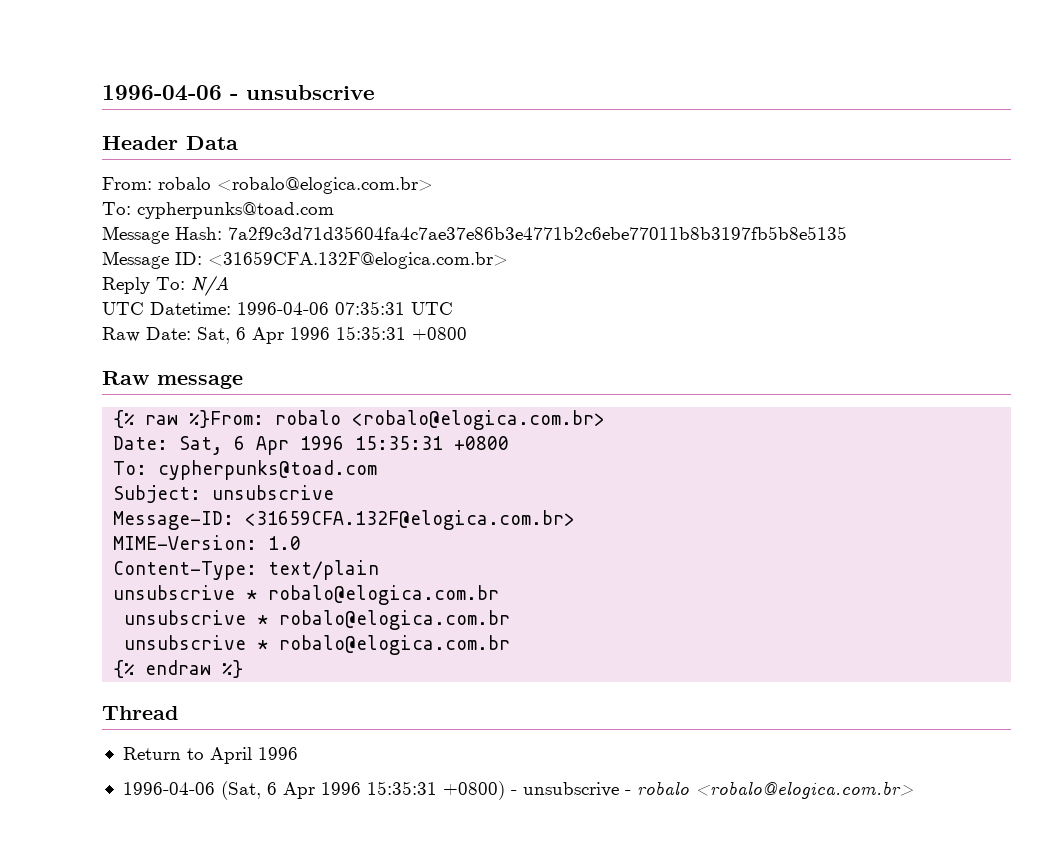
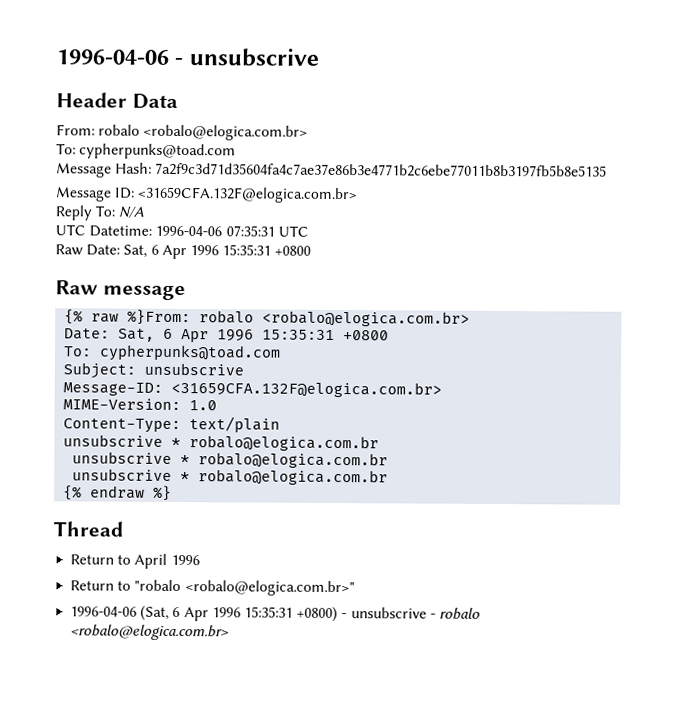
+ Return to "robalo <robalo@elogica.com.br>"

